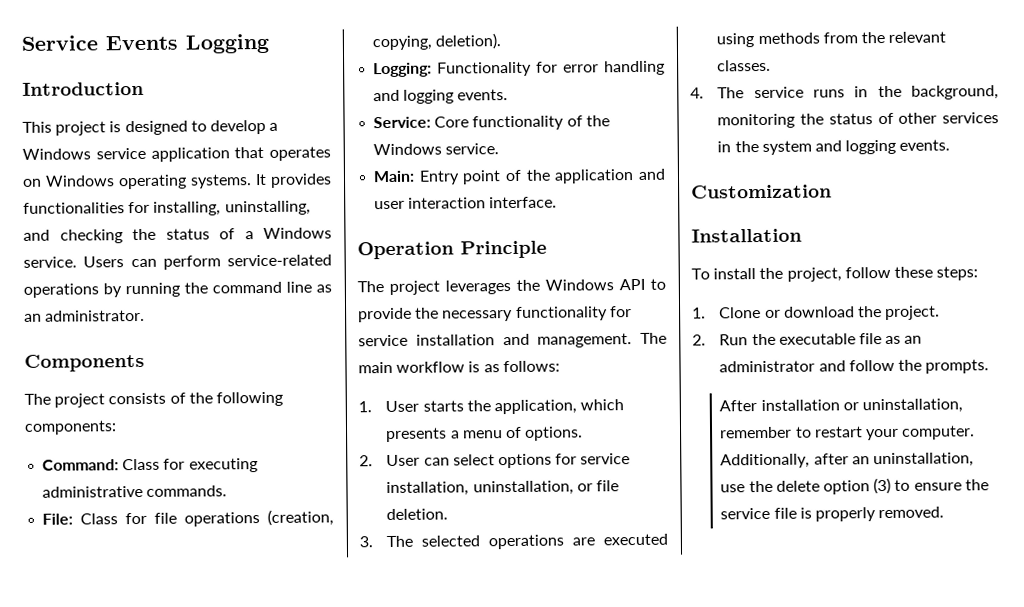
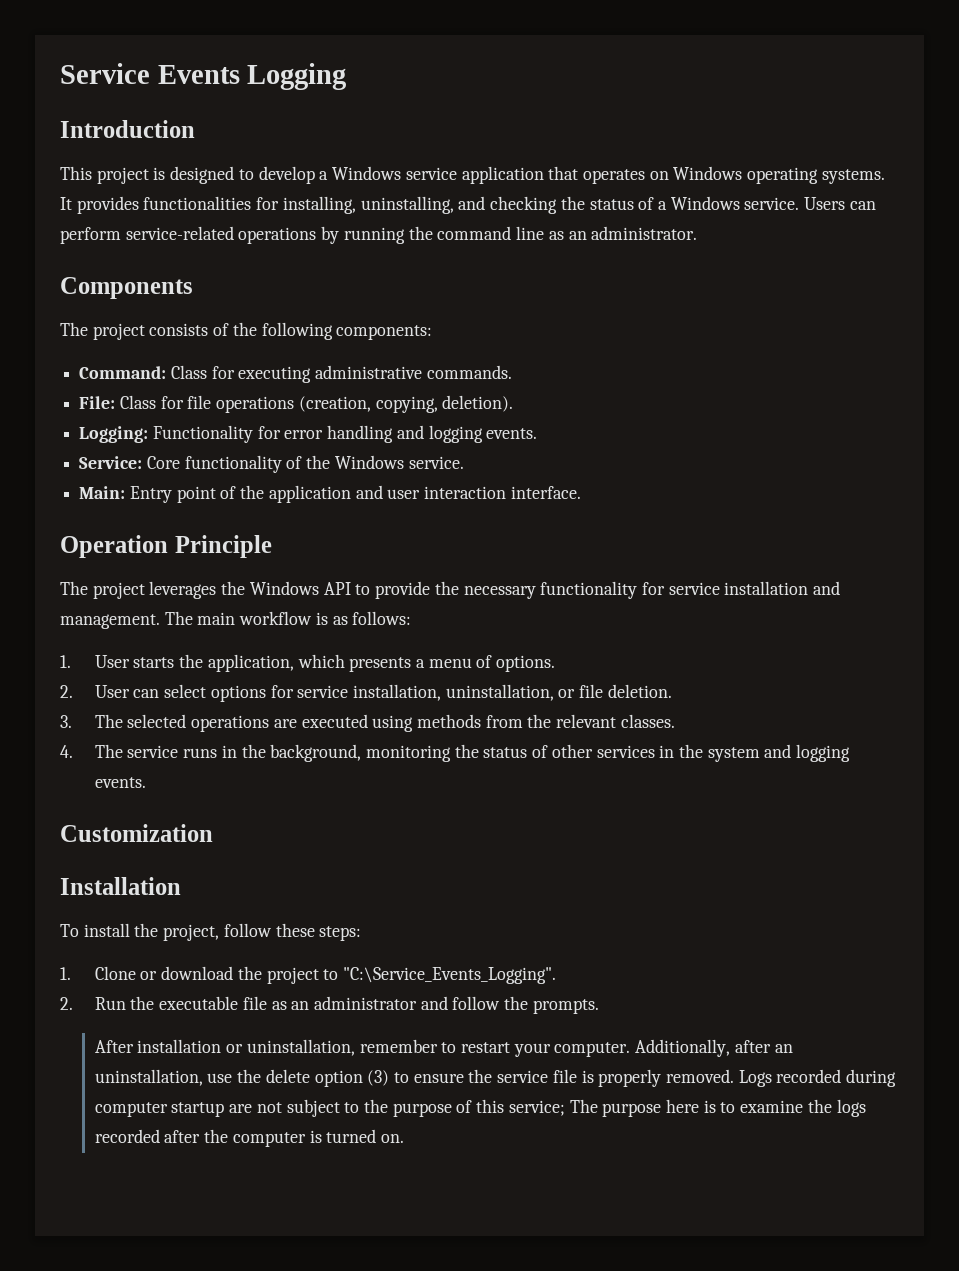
- 1. Clone or download the project.
+ 1. Clone or download the project to "C:\Service_Events_Logging".
+ Logs recorded during computer startup are not subject to the purpose of this service; The purpose here is to examine the logs recorded after the computer is turned on.

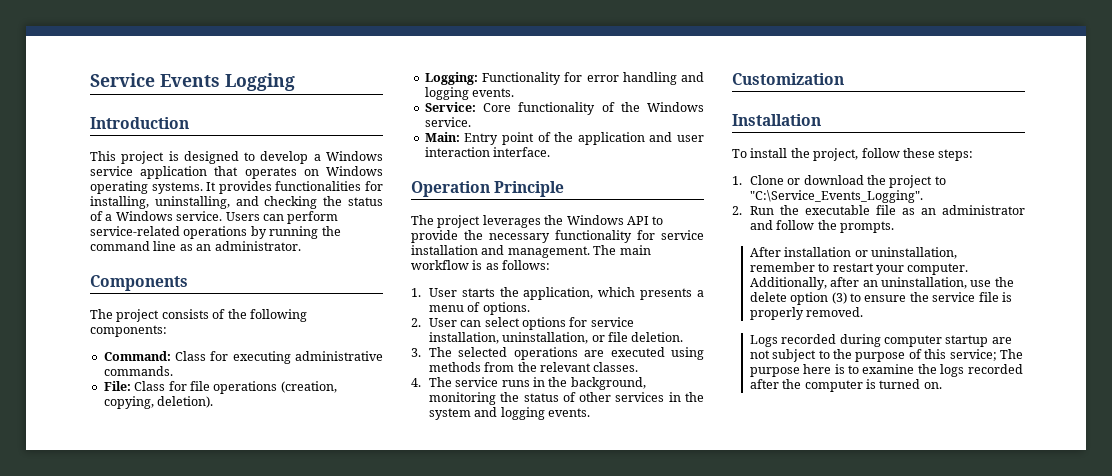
- Additionally, after an uninstallation, use the delete option (3) to ensure the service file is properly removed. Logs recorded during computer startup are not subject to the purpose of this service; The purpose here is to examine the logs recorded after the computer is turned on.
+ Additionally, after an uninstallation, use the delete option (3) to ensure the service file is properly removed.
+ Logs recorded during computer startup are not subject to the purpose of this service; The purpose here is to examine the logs recorded after the computer is turned on.

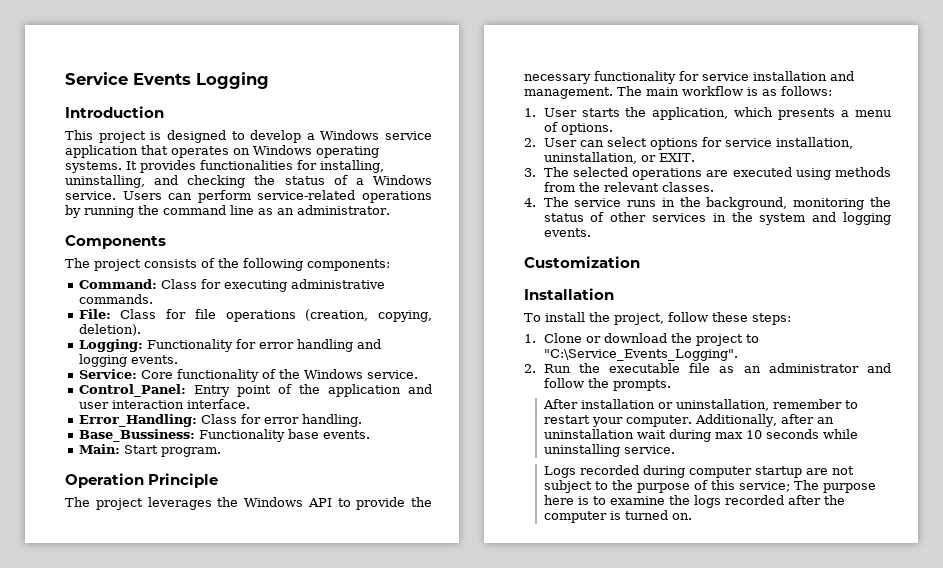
- Main: Entry point of the application and user interaction interface.
+ Control_Panel: Entry point of the application and user interaction interface.
+ Error_Handling: Class for error handling.
+ Base_Bussiness: Functionality base events.
+ Main: Start program.
- 2. User can select options for service installation, uninstallation, or file deletion.
+ 2. User can select options for service installation, uninstallation, or EXIT.
- Additionally, after an uninstallation, use the delete option (3) to ensure the service file is properly removed.
+ Additionally, after an uninstallation wait during max 10 seconds while uninstalling service.

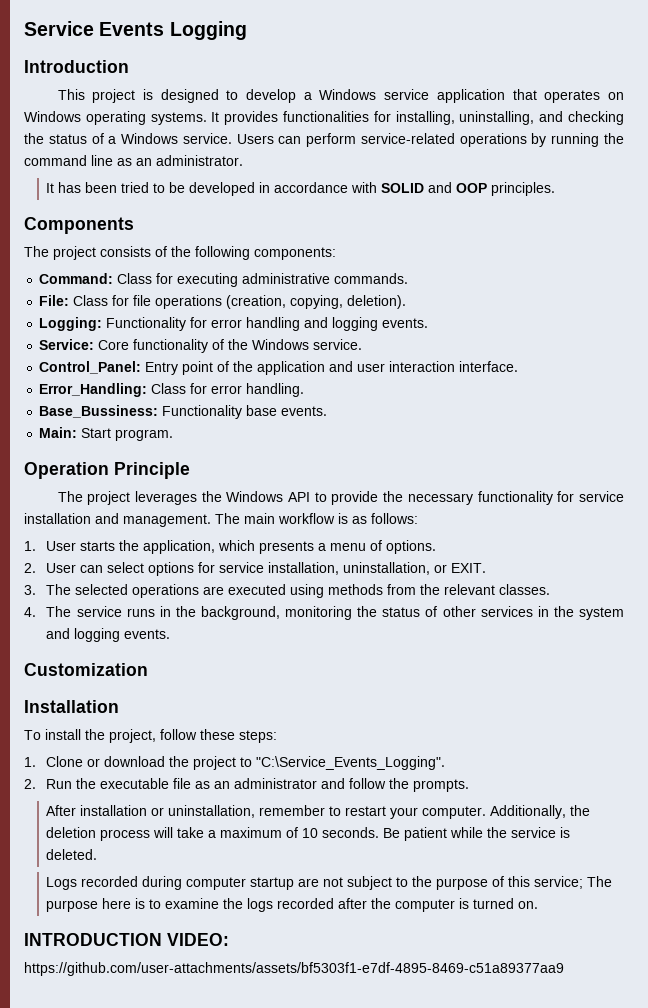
+ It has been tried to be developed in accordance with SOLID and OOP principles.
- Additionally, after an uninstallation wait during max 10 seconds while uninstalling service.
+ Additionally, the deletion process will take a maximum of 10 seconds. Be patient while the service is deleted.
+ INTRODUCTION VIDEO:
+ https://github.com/user-attachments/assets/bf5303f1-e7df-4895-8469-c51a89377aa9

